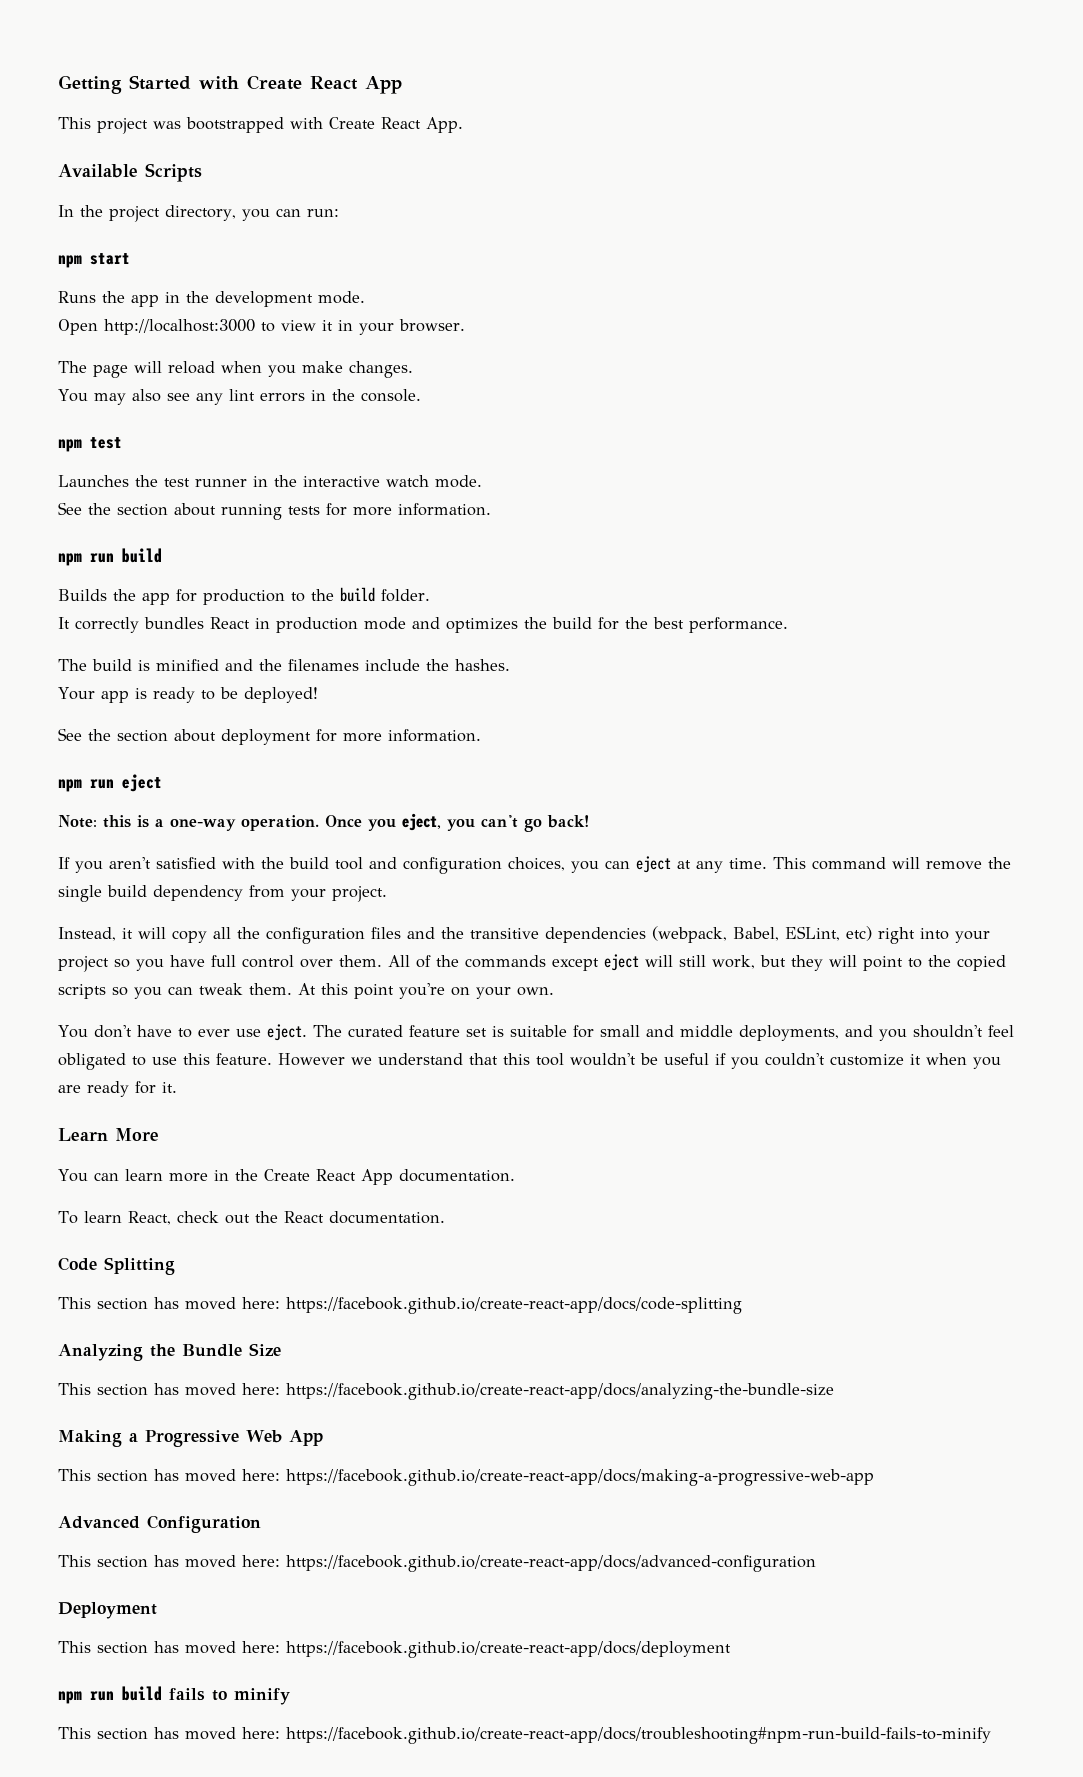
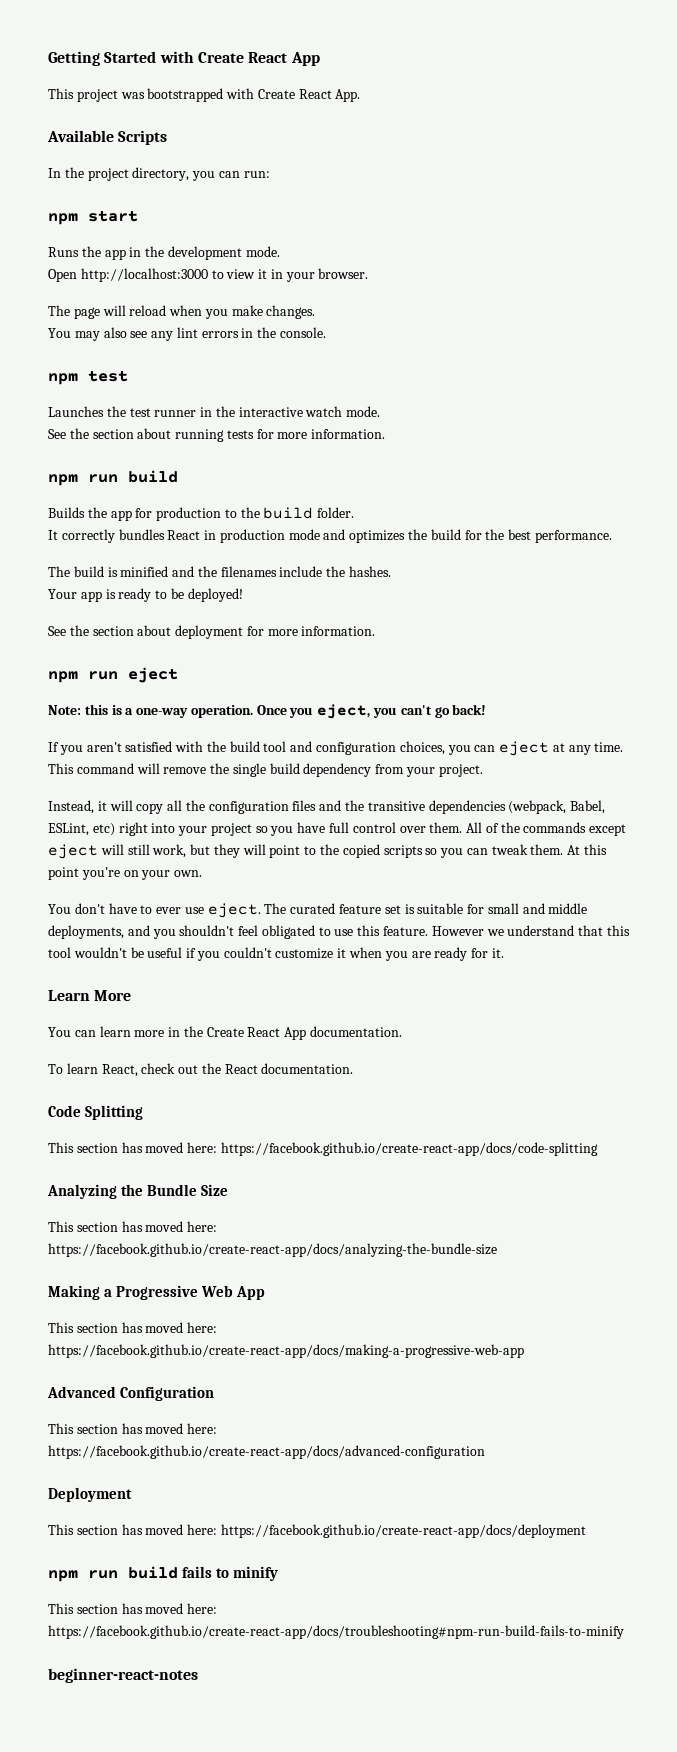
+ beginner-react-notes

